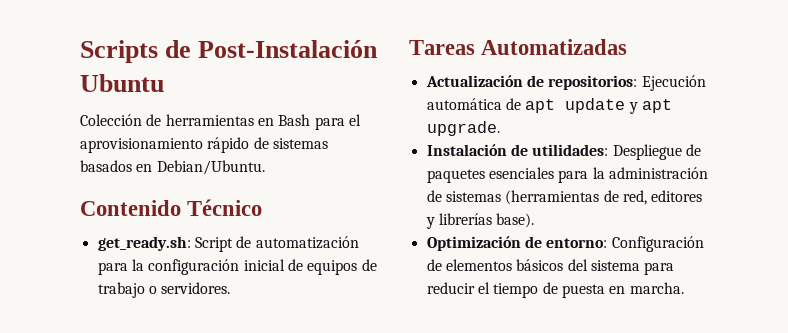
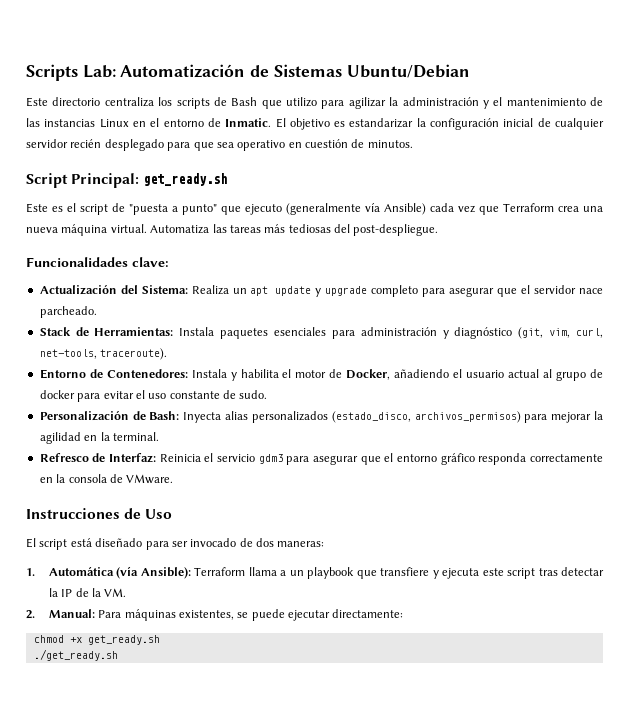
- Scripts de Post-Instalación Ubuntu
- Colección de herramientas en Bash para el aprovisionamiento rápido de sistemas basados en Debian/Ubuntu.
- Contenido Técnico
- get_ready.sh: Script de automatización para la configuración inicial de equipos de trabajo o servidores.
- Tareas Automatizadas
- Actualización de repositorios: Ejecución automática de apt update y apt upgrade.
- Instalación de utilidades: Despliegue de paquetes esenciales para la administración de sistemas (herramientas de red, editores y librerías base).
- Optimización de entorno: Configuración de elementos básicos del sistema para reducir el tiempo de puesta en marcha.
+ Scripts Lab: Automatización de Sistemas Ubuntu/Debian
+ Este directorio centraliza los scripts de Bash que utilizo para agilizar la administración y el mantenimiento de las instancias Linux en el entorno de Inmatic. El objetivo es estandarizar la configuración inicial de cualquier servidor recién desplegado para que sea operativo en cuestión de minutos.
+ Script Principal: get_ready.sh
+ Este es el script de "puesta a punto" que ejecuto (generalmente vía Ansible) cada vez que Terraform crea una nueva máquina virtual. Automatiza las tareas más tediosas del post-despliegue.
+ Funcionalidades clave:
+ Actualización del Sistema: Realiza un apt update y upgrade completo para asegurar que el servidor nace parcheado.
+ Stack de Herramientas: Instala paquetes esenciales para administración y diagnóstico (git, vim, curl, net-tools, traceroute).
+ Entorno de Contenedores: Instala y habilita el motor de Docker, añadiendo el usuario actual al grupo de docker para evitar el uso constante de sudo.
+ Personalización de Bash: Inyecta alias personalizados (estado_disco, archivos_permisos) para mejorar la agilidad en la terminal.
+ Refresco de Interfaz: Reinicia el servicio gdm3 para asegurar que el entorno gráfico responda correctamente en la consola de VMware.
+ Instrucciones de Uso
+ El script está diseñado para ser invocado de dos maneras:
+ 1. Automática (vía Ansible): Terraform llama a un playbook que transfiere y ejecuta este script tras detectar la IP de la VM.
+ 2. Manual: Para máquinas existentes, se puede ejecutar directamente:
+ chmod +x get_ready.sh
+ ./get_ready.sh

